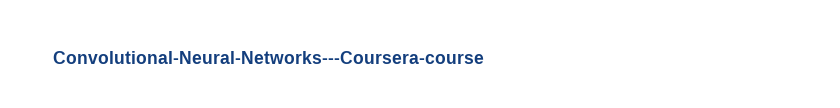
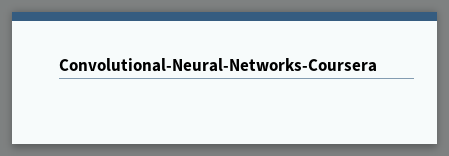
- Convolutional-Neural-Networks---Coursera-course
+ Convolutional-Neural-Networks-Coursera

